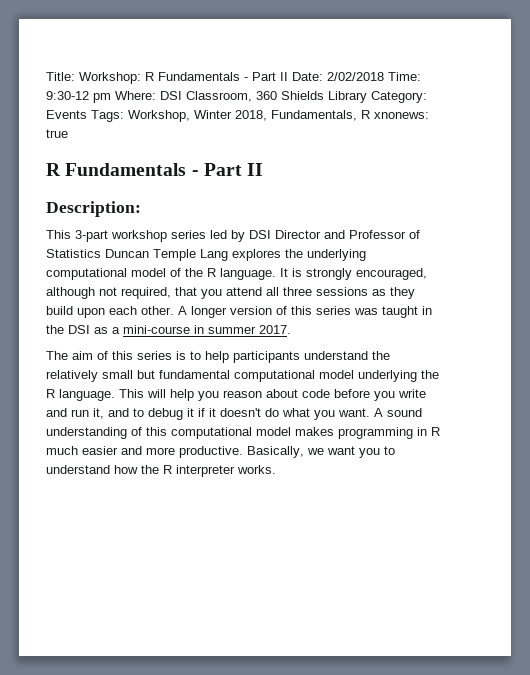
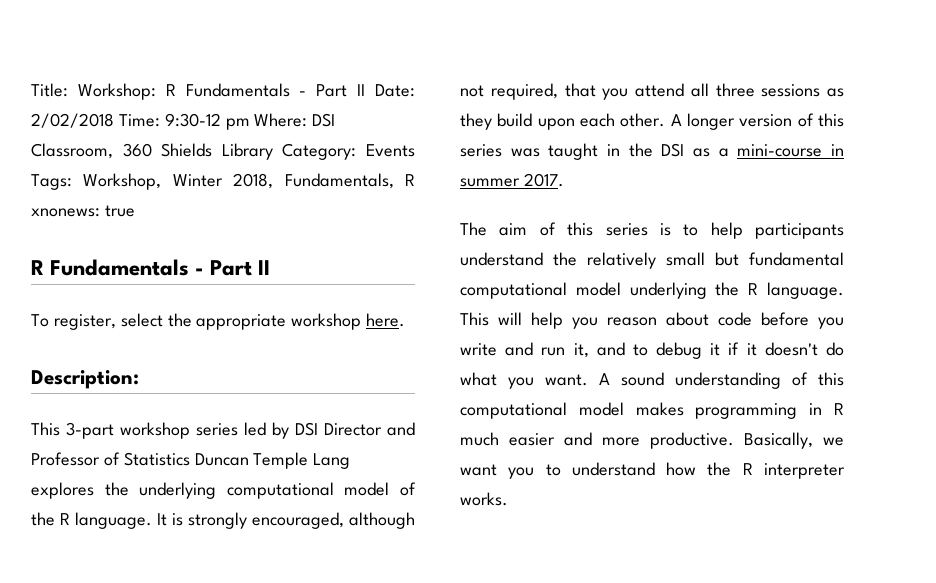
+ To register, select the appropriate workshop here.

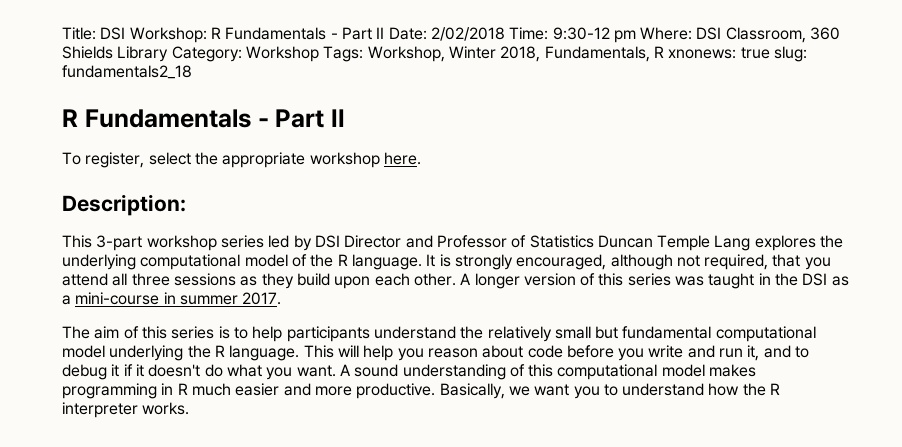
- Title: Workshop: R Fundamentals - Part II Date: 2/02/2018 Time: 9:30-12 pm Where: DSI Classroom, 360 Shields Library Category: Events Tags: Workshop, Winter 2018, Fundamentals, R xnonews: true
+ Title: DSI Workshop: R Fundamentals - Part II Date: 2/02/2018 Time: 9:30-12 pm Where: DSI Classroom, 360 Shields Library Category: Workshop Tags: Workshop, Winter 2018, Fundamentals, R xnonews: true slug: fundamentals2_18

